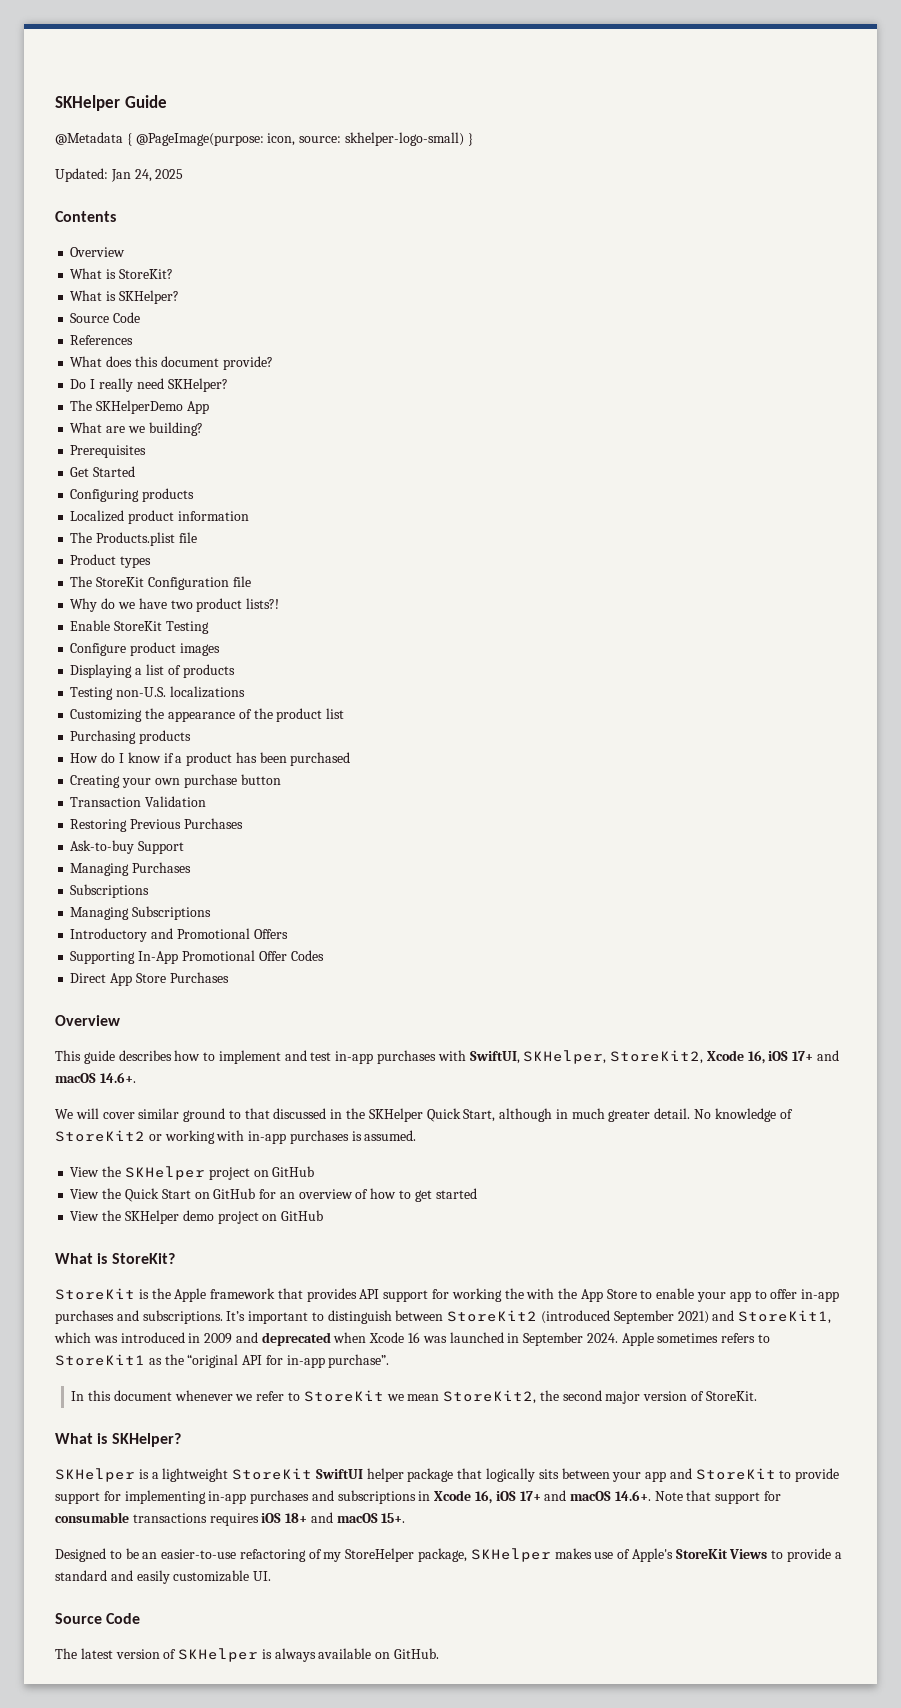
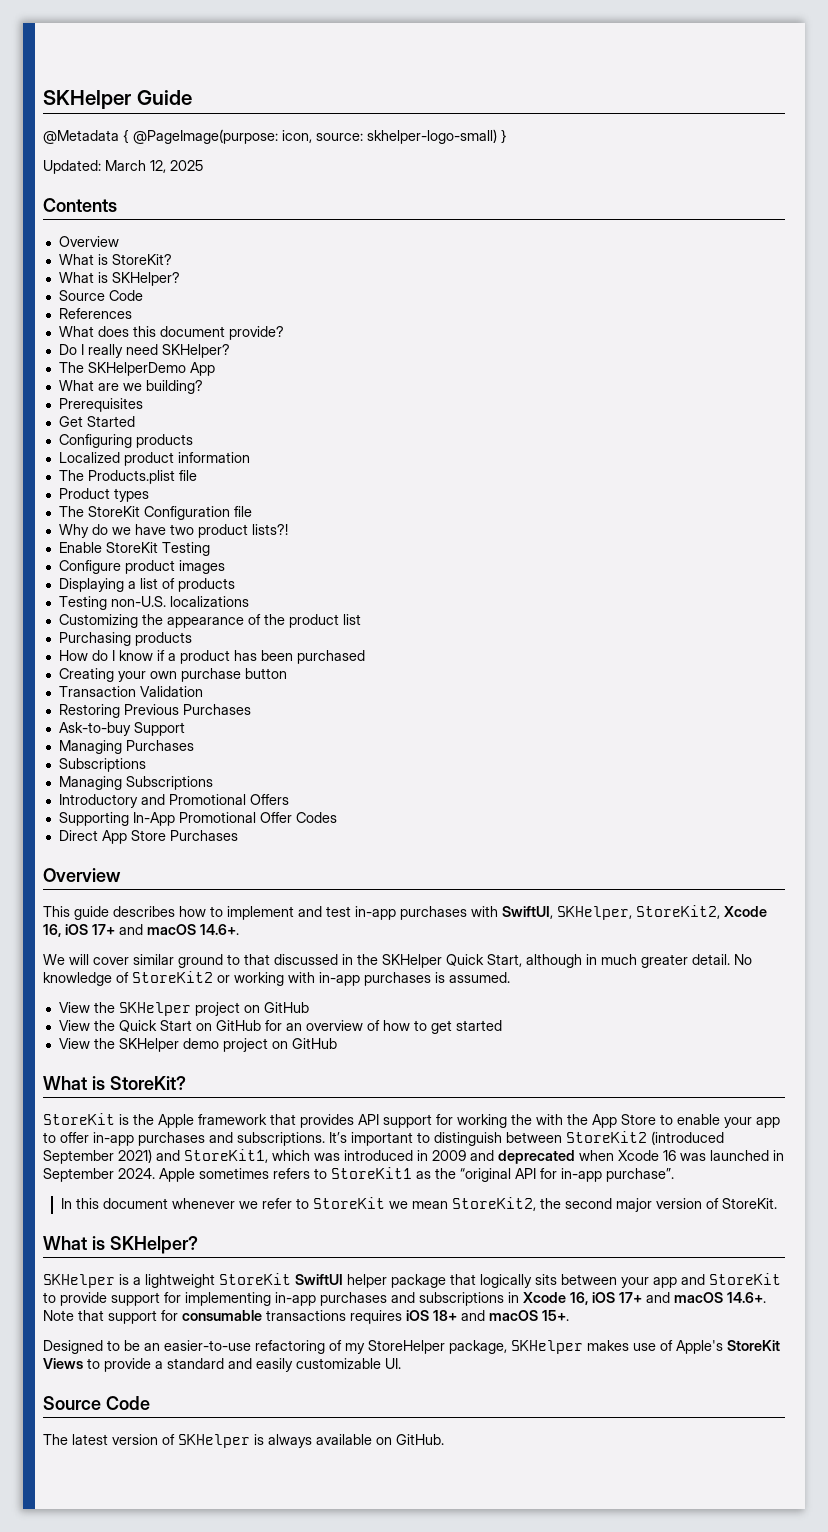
- Updated: Jan 24, 2025
+ Updated: March 12, 2025

